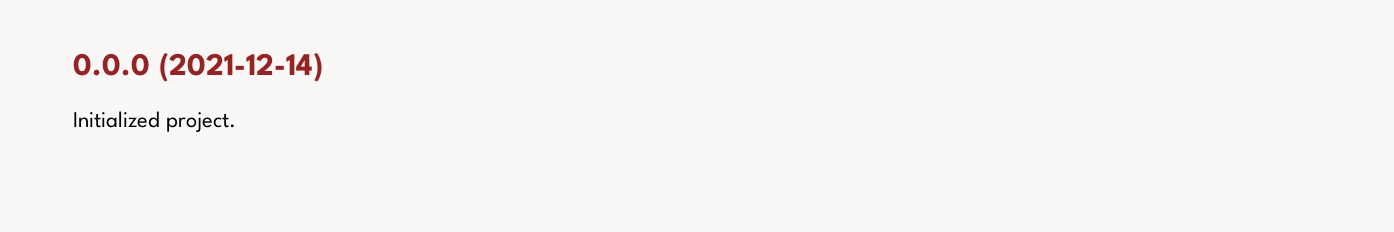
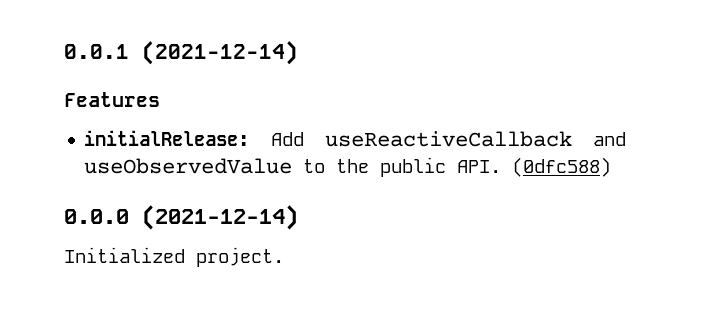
+ 0.0.1 (2021-12-14)
+ Features
+ initialRelease: Add useReactiveCallback and useObservedValue to the public API. (0dfc588)

